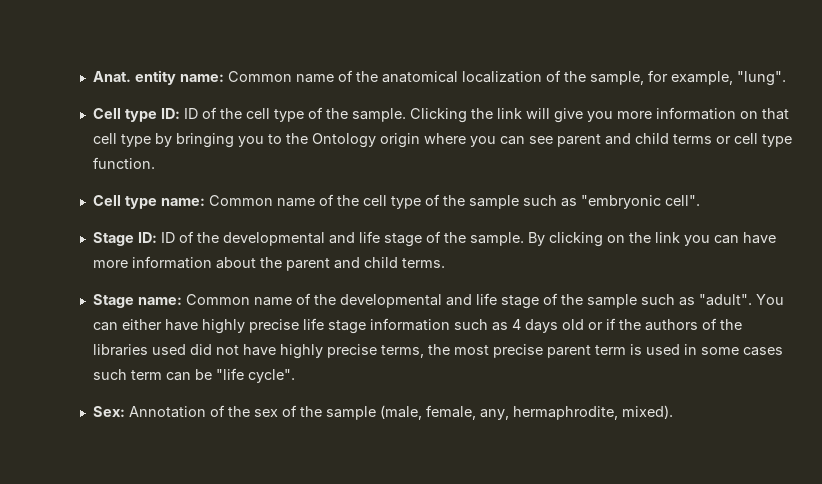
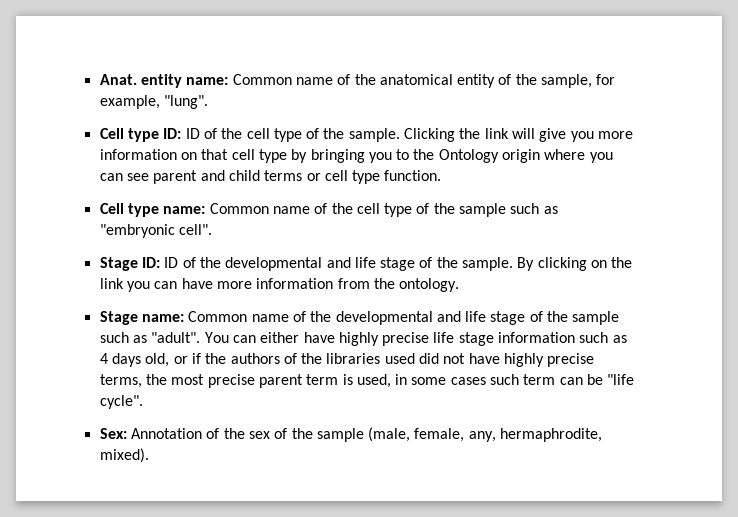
- Anat. entity name: Common name of the anatomical localization of the sample, for example, "lung".
+ Anat. entity name: Common name of the anatomical entity of the sample, for example, "lung".
- By clicking on the link you can have more information about the parent and child terms.
+ By clicking on the link you can have more information from the ontology.
- You can either have highly precise life stage information such as 4 days old or if the authors of the libraries used did not have highly precise terms, the most precise parent term is used in some cases such term can be "life cycle".
+ You can either have highly precise life stage information such as 4 days old, or if the authors of the libraries used did not have highly precise terms, the most precise parent term is used, in some cases such term can be "life cycle".

